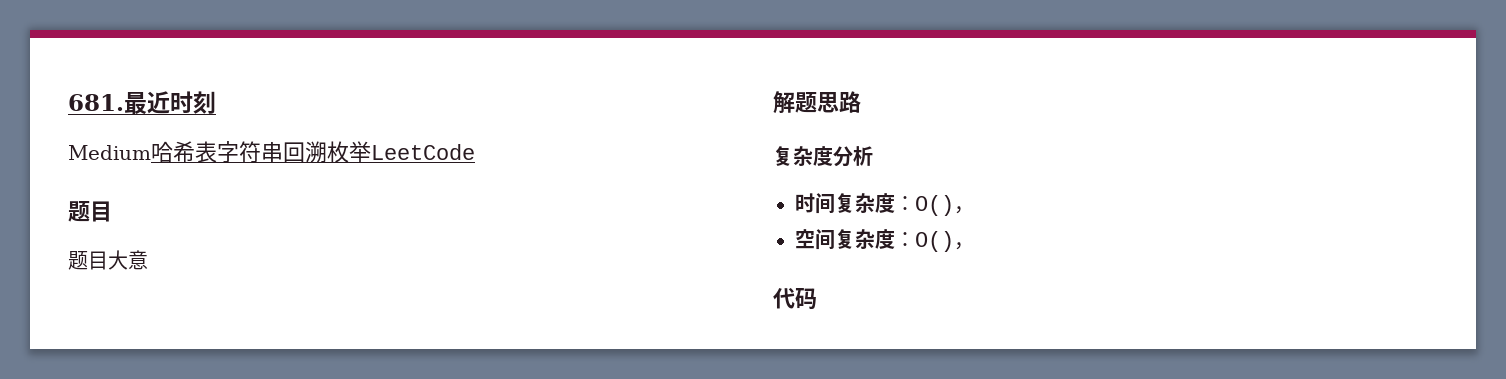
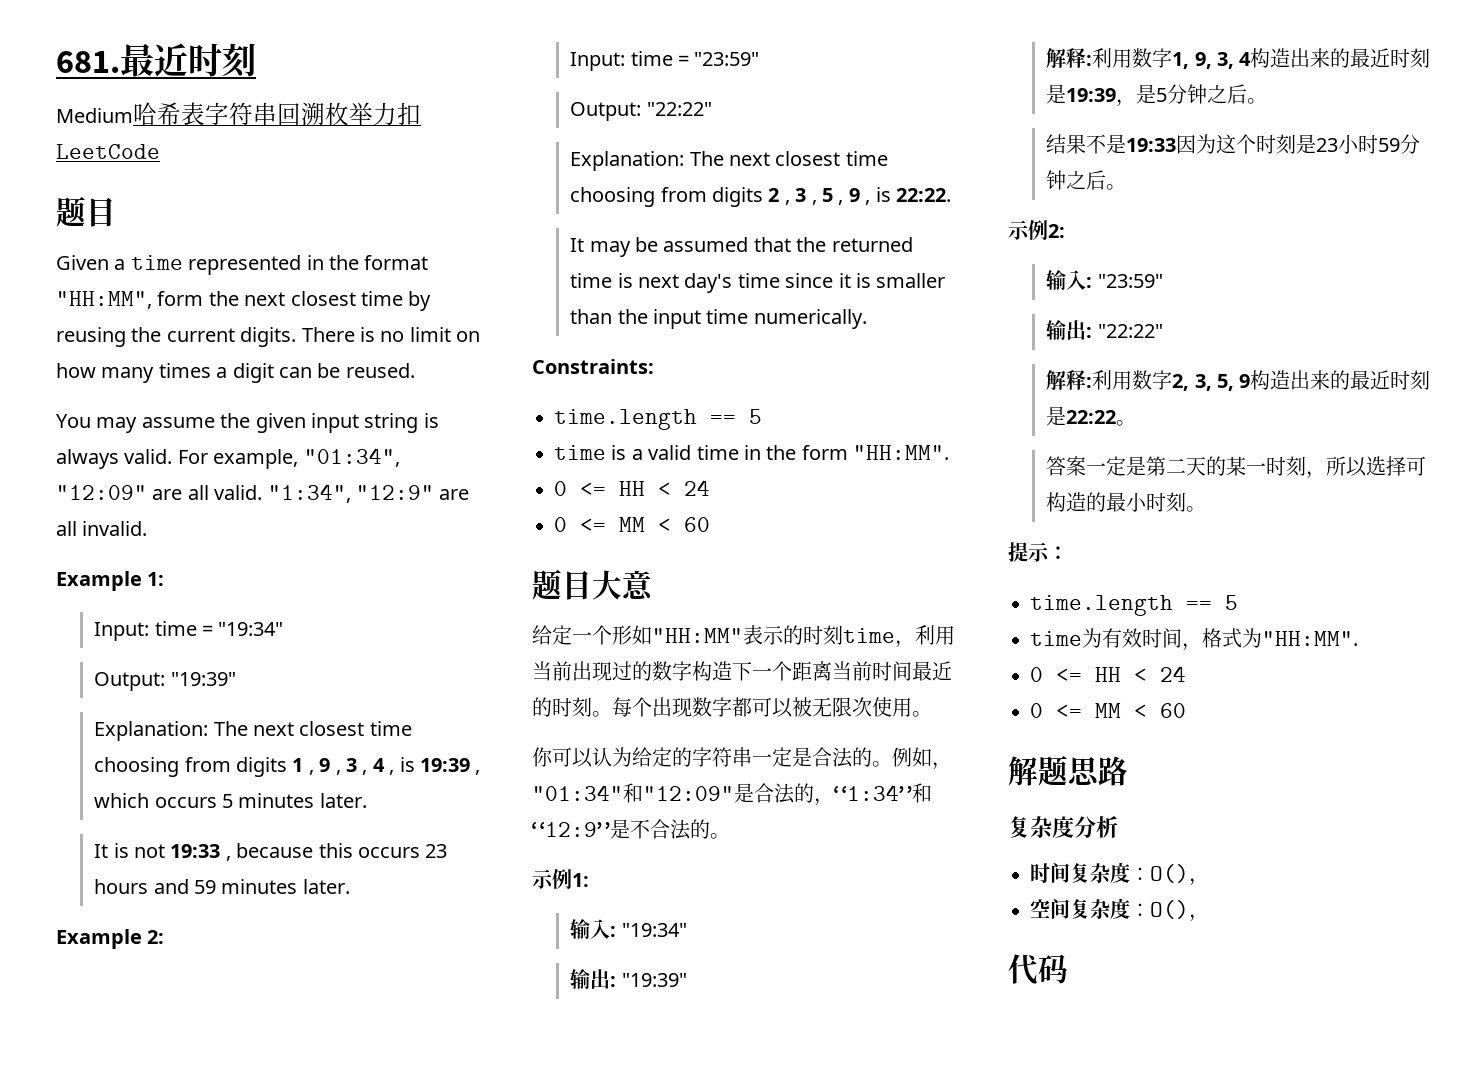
- Medium哈希表字符串回溯枚举LeetCode
+ Medium哈希表字符串回溯枚举力扣LeetCode
+ Given a time represented in the format "HH:MM", form the next closest time by reusing the current digits. There is no limit on how many times a digit can be reused.
+ You may assume the given input string is always valid. For example, "01:34", "12:09" are all valid. "1:34", "12:9" are all invalid.
+ Example 1:
+ Input: time = "19:34"
+ Output: "19:39"
+ Explanation: The next closest time choosing from digits 1 , 9 , 3 , 4 , is 19:39 , which occurs 5 minutes later.
+ It is not 19:33 , because this occurs 23 hours and 59 minutes later.
+ Example 2:
+ Input: time = "23:59"
+ Output: "22:22"
+ Explanation: The next closest time choosing from digits 2 , 3 , 5 , 9 , is 22:22.
+ It may be assumed that the returned time is next day's time since it is smaller than the input time numerically.
+ Constraints:
+ time.length == 5
+ time is a valid time in the form "HH:MM".
+ 0 <= HH < 24
+ 0 <= MM < 60
  题目大意
+ 给定一个形如"HH:MM"表示的时刻time，利用当前出现过的数字构造下一个距离当前时间最近的时刻。每个出现数字都可以被无限次使用。
+ 你可以认为给定的字符串一定是合法的。例如，"01:34"和"12:09"是合法的，“1:34”和“12:9”是不合法的。
+ 示例1:
+ 输入: "19:34"
+ 输出: "19:39"
+ 解释:利用数字1, 9, 3, 4构造出来的最近时刻是19:39，是5分钟之后。
+ 结果不是19:33因为这个时刻是23小时59分钟之后。
+ 示例2:
+ 输入: "23:59"
+ 输出: "22:22"
+ 解释:利用数字2, 3, 5, 9构造出来的最近时刻是22:22。
+ 答案一定是第二天的某一时刻，所以选择可构造的最小时刻。
+ 提示：
+ time.length == 5
+ time为有效时间，格式为"HH:MM".
+ 0 <= HH < 24
+ 0 <= MM < 60

